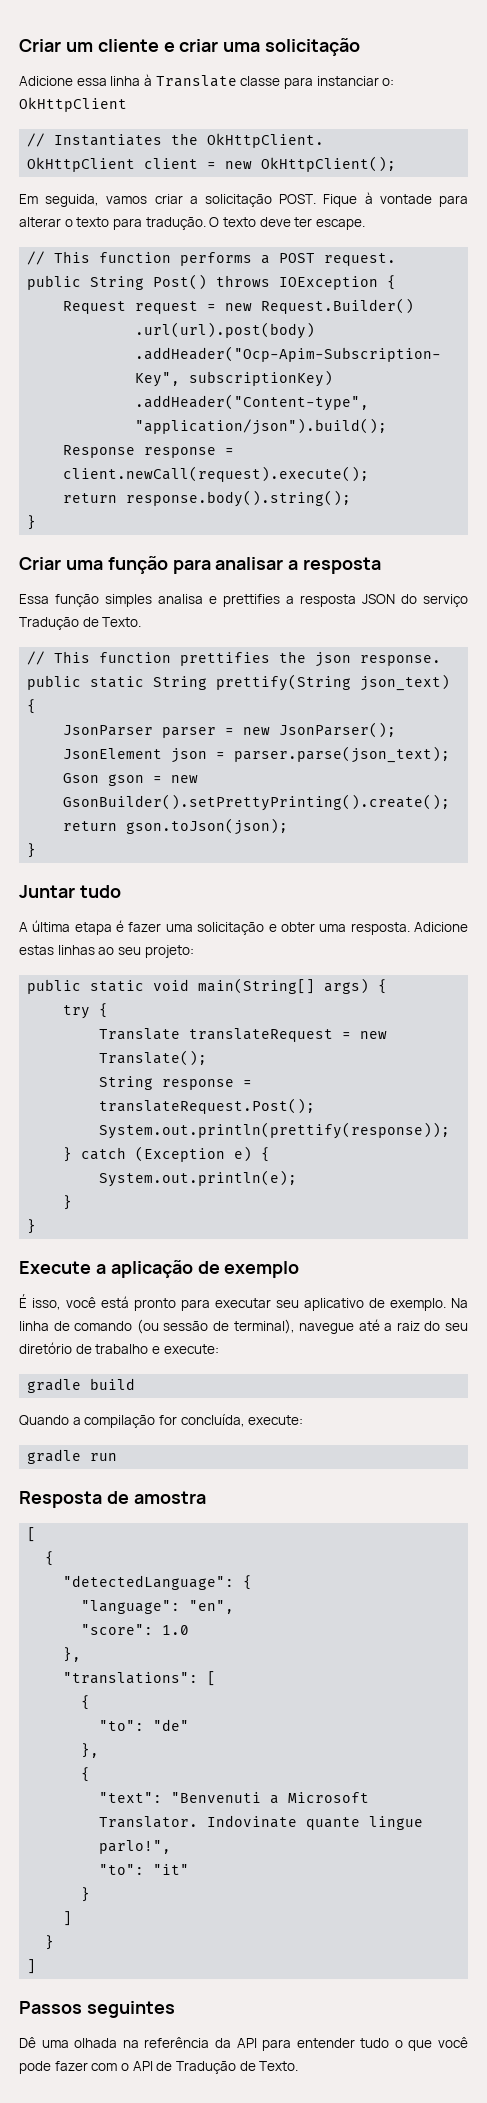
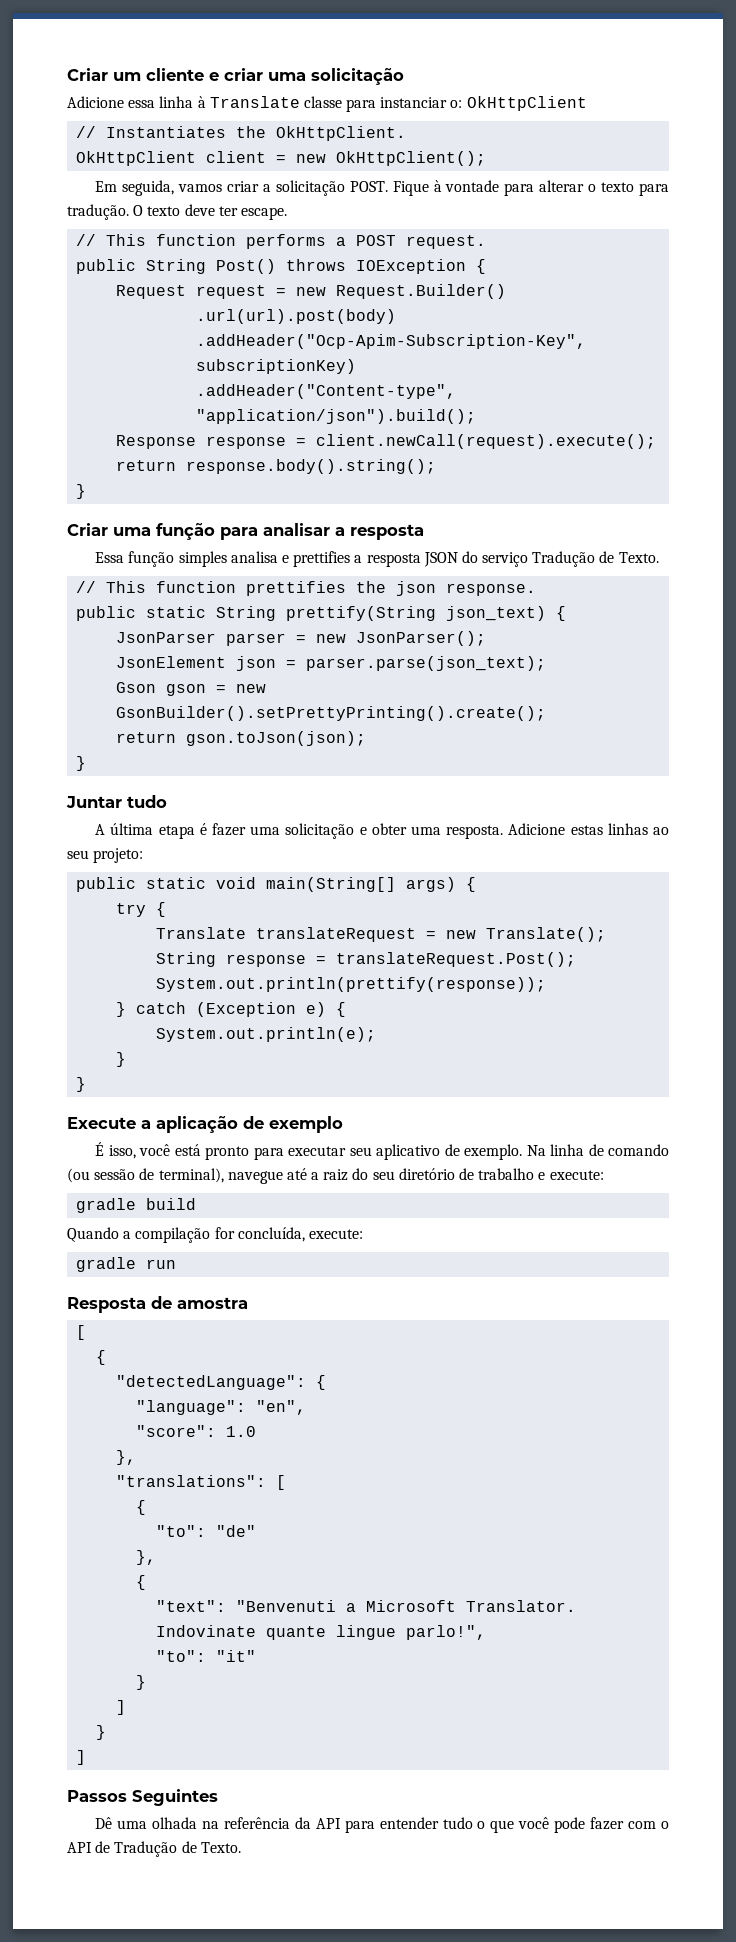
- Passos seguintes
+ Passos Seguintes

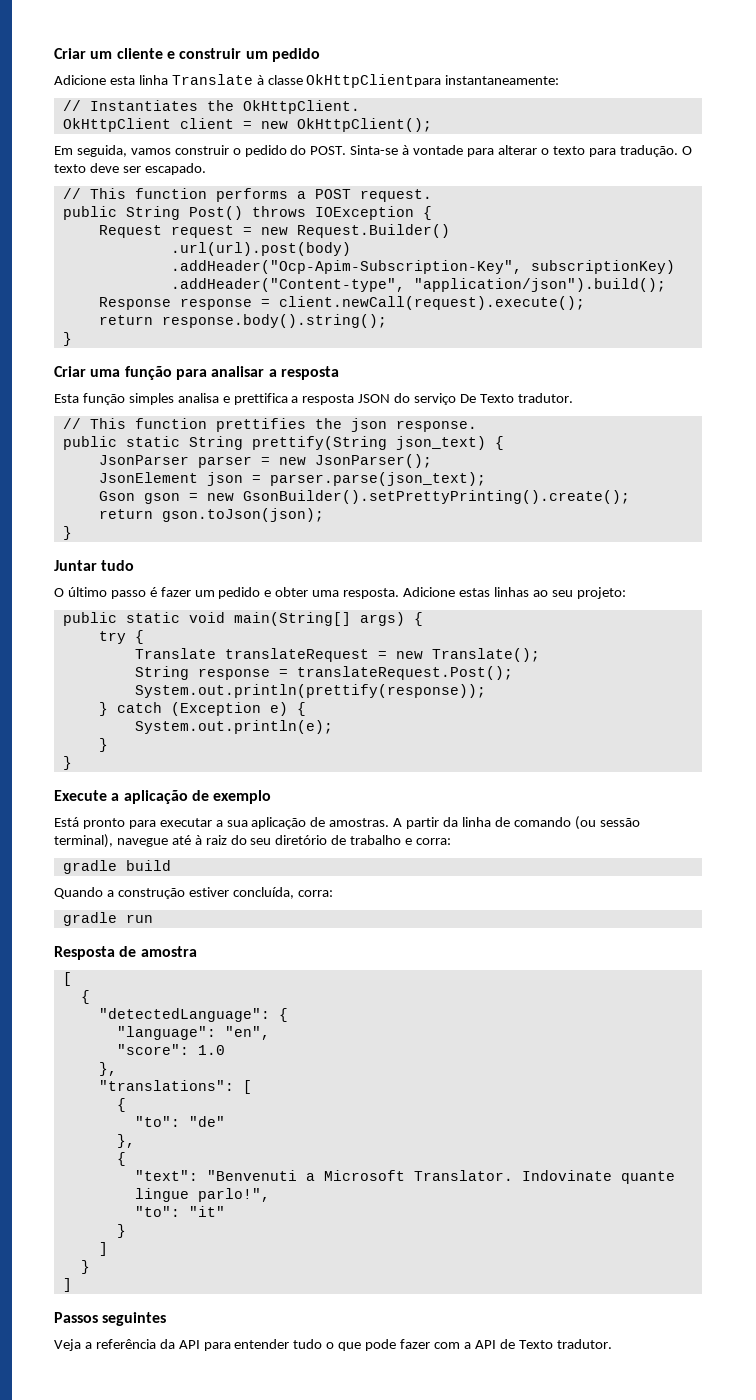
- Criar um cliente e criar uma solicitação
- Adicione essa linha à Translate classe para instanciar o: OkHttpClient
+ Criar um cliente e construir um pedido
+ Adicione esta linha Translate à classe OkHttpClientpara instantaneamente:
- Em seguida, vamos criar a solicitação POST. Fique à vontade para alterar o texto para tradução.
+ Em seguida, vamos construir o pedido do POST. Sinta-se à vontade para alterar o texto para tradução.
- O texto deve ter escape.
+ O texto deve ser escapado.
- Essa função simples analisa e prettifies a resposta JSON do serviço Tradução de Texto.
+ Esta função simples analisa e prettifica a resposta JSON do serviço De Texto tradutor.
- A última etapa é fazer uma solicitação e obter uma resposta.
+ O último passo é fazer um pedido e obter uma resposta.
- É isso, você está pronto para executar seu aplicativo de exemplo. Na linha de comando (ou sessão de terminal), navegue até a raiz do seu diretório de trabalho e execute:
+ Está pronto para executar a sua aplicação de amostras. A partir da linha de comando (ou sessão terminal), navegue até à raiz do seu diretório de trabalho e corra:
- Quando a compilação for concluída, execute:
+ Quando a construção estiver concluída, corra:
- Passos Seguintes
- Dê uma olhada na referência da API para entender tudo o que você pode fazer com o API de Tradução de Texto.
+ Passos seguintes
+ Veja a referência da API para entender tudo o que pode fazer com a API de Texto tradutor.

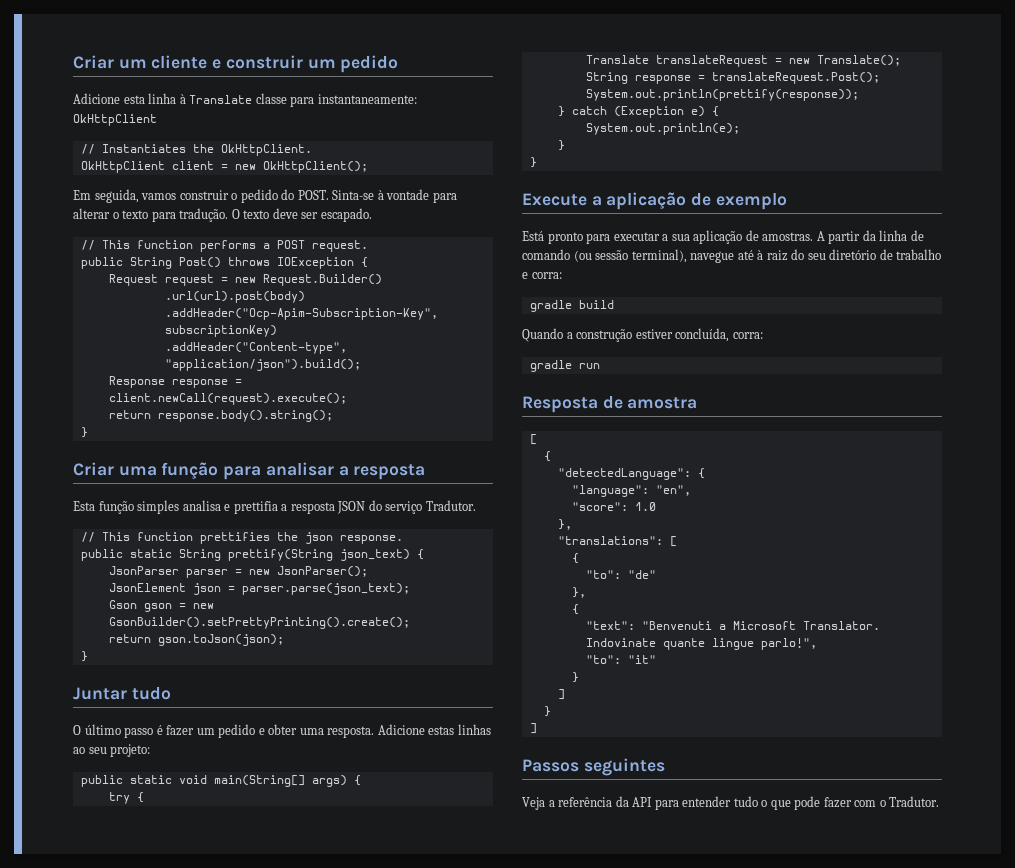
- Adicione esta linha Translate à classe OkHttpClientpara instantaneamente:
+ Adicione esta linha à Translate classe para instantaneamente: OkHttpClient
- Esta função simples analisa e prettifica a resposta JSON do serviço De Texto tradutor.
+ Esta função simples analisa e prettifia a resposta JSON do serviço Tradutor.
- Veja a referência da API para entender tudo o que pode fazer com a API de Texto tradutor.
+ Veja a referência da API para entender tudo o que pode fazer com o Tradutor.

